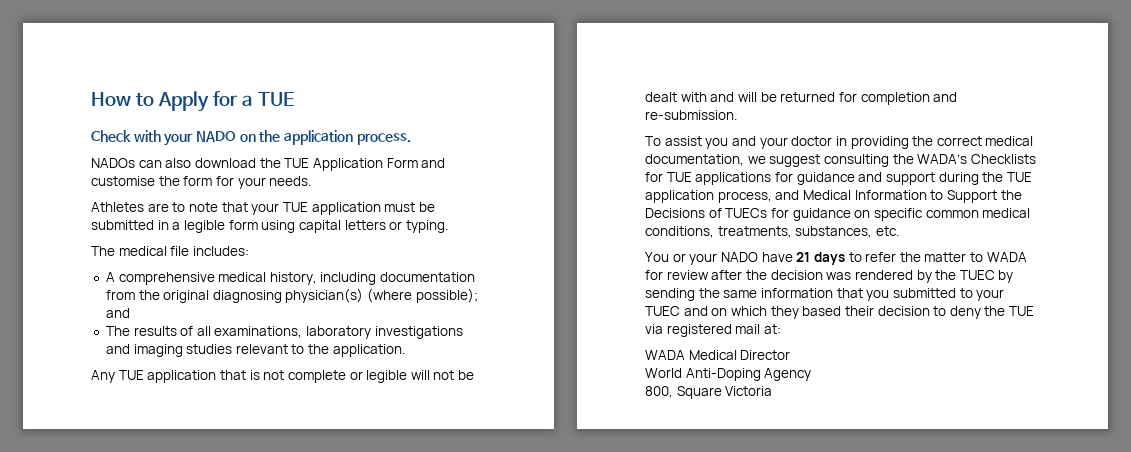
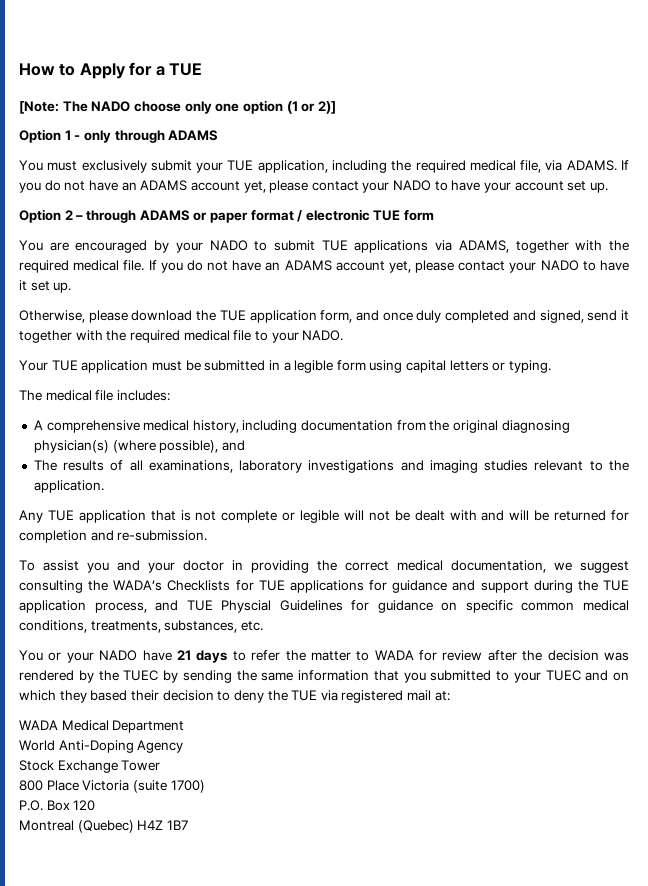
- Check with your NADO on the application process.
- NADOs can also download the TUE Application Form and customise the form for your needs.
- Athletes are to note that your TUE application must be submitted in a legible form using capital letters or typing.
+ [Note: The NADO choose only one option (1 or 2)]
+ Option 1 - only through ADAMS
+ You must exclusively submit your TUE application, including the required medical file, via ADAMS. If you do not have an ADAMS account yet, please contact your NADO to have your account set up.
+ Option 2 – through ADAMS or paper format / electronic TUE form
+ You are encouraged by your NADO to submit TUE applications via ADAMS, together with the required medical file. If you do not have an ADAMS account yet, please contact your NADO to have it set up.
+ Otherwise, please download the TUE application form, and once duly completed and signed, send it together with the required medical file to your NADO.
+ Your TUE application must be submitted in a legible form using capital letters or typing.
- A comprehensive medical history, including documentation from the original diagnosing physician(s) (where possible); and
+ A comprehensive medical history, including documentation from the original diagnosing physician(s) (where possible), and
- To assist you and your doctor in providing the correct medical documentation, we suggest consulting the WADA’s Checklists for TUE applications for guidance and support during the TUE application process, and Medical Information to Support the Decisions of TUECs for guidance on specific common medical conditions, treatments, substances, etc.
+ To assist you and your doctor in providing the correct medical documentation, we suggest consulting the WADA’s Checklists for TUE applications for guidance and support during the TUE application process, and TUE Physcial Guidelines for guidance on specific common medical conditions, treatments, substances, etc.
- WADA Medical Director
+ WADA Medical Department
- 800, Square Victoria
+ Stock Exchange Tower
+ 800 Place Victoria (suite 1700)
+ P.O. Box 120
+ Montreal (Quebec) H4Z 1B7

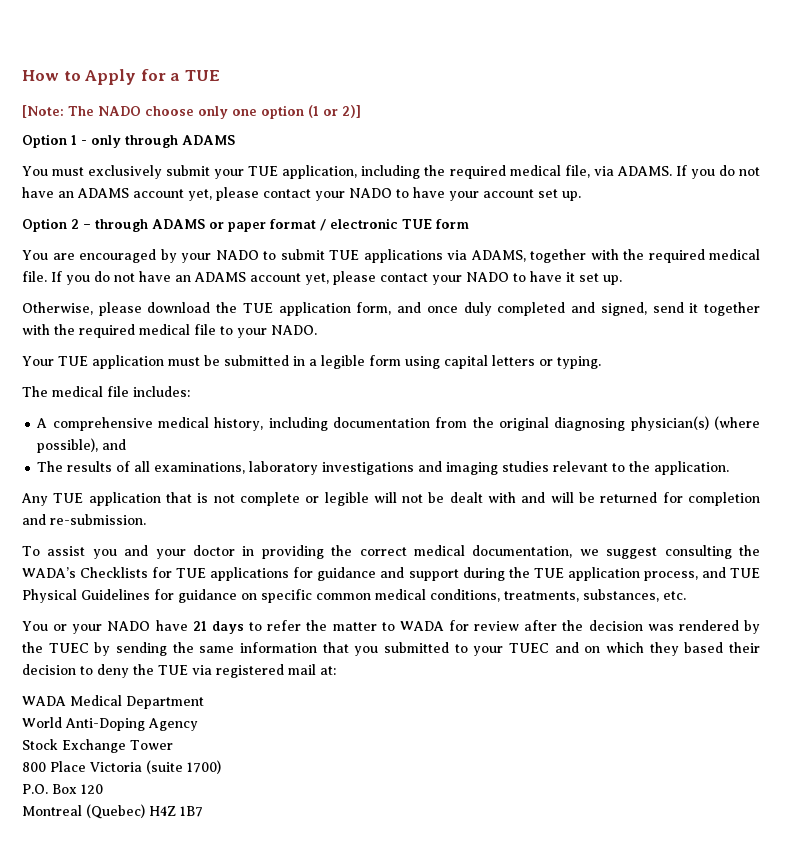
- To assist you and your doctor in providing the correct medical documentation, we suggest consulting the WADA’s Checklists for TUE applications for guidance and support during the TUE application process, and TUE Physcial Guidelines for guidance on specific common medical conditions, treatments, substances, etc.
+ To assist you and your doctor in providing the correct medical documentation, we suggest consulting the WADA’s Checklists for TUE applications for guidance and support during the TUE application process, and TUE Physical Guidelines for guidance on specific common medical conditions, treatments, substances, etc.

